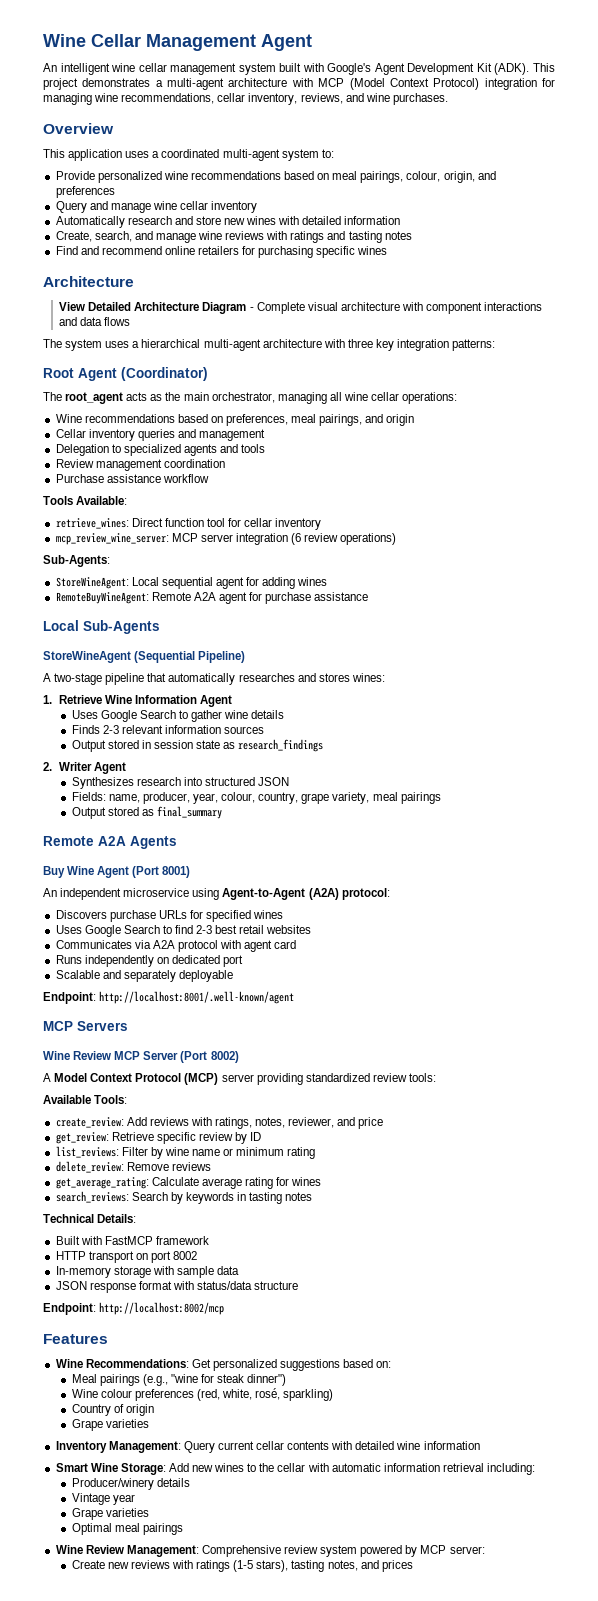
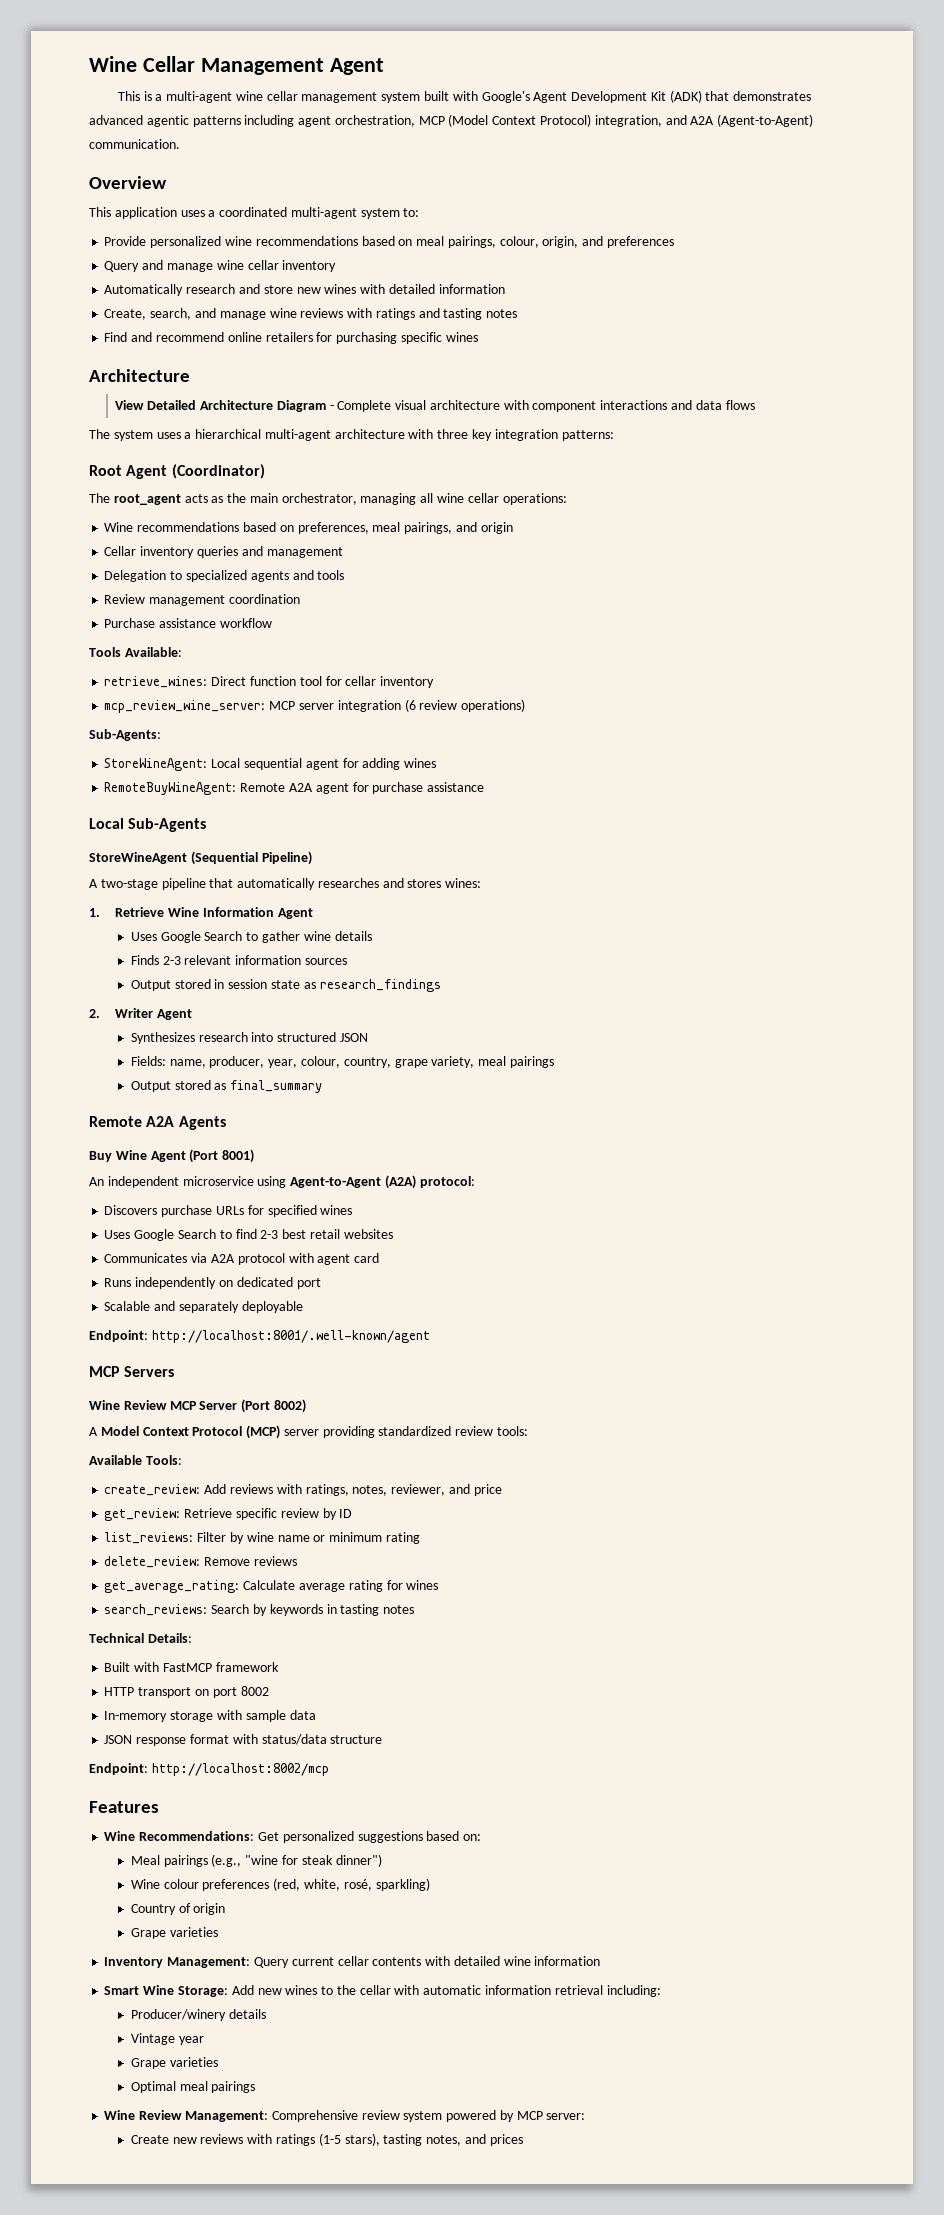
- An intelligent wine cellar management system built with Google's Agent Development Kit (ADK). This project demonstrates a multi-agent architecture with MCP (Model Context Protocol) integration for managing wine recommendations, cellar inventory, reviews, and wine purchases.
+ This is a multi-agent wine cellar management system built with Google's Agent Development Kit (ADK) that demonstrates advanced agentic patterns including agent orchestration, MCP (Model Context Protocol) integration, and A2A (Agent-to-Agent) communication.

